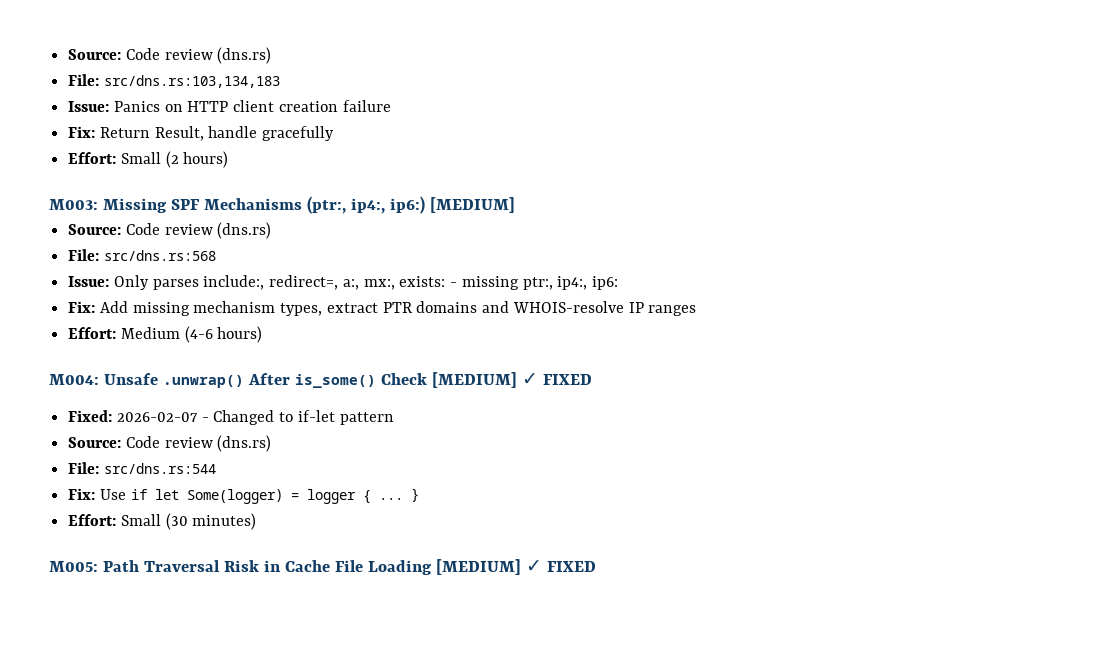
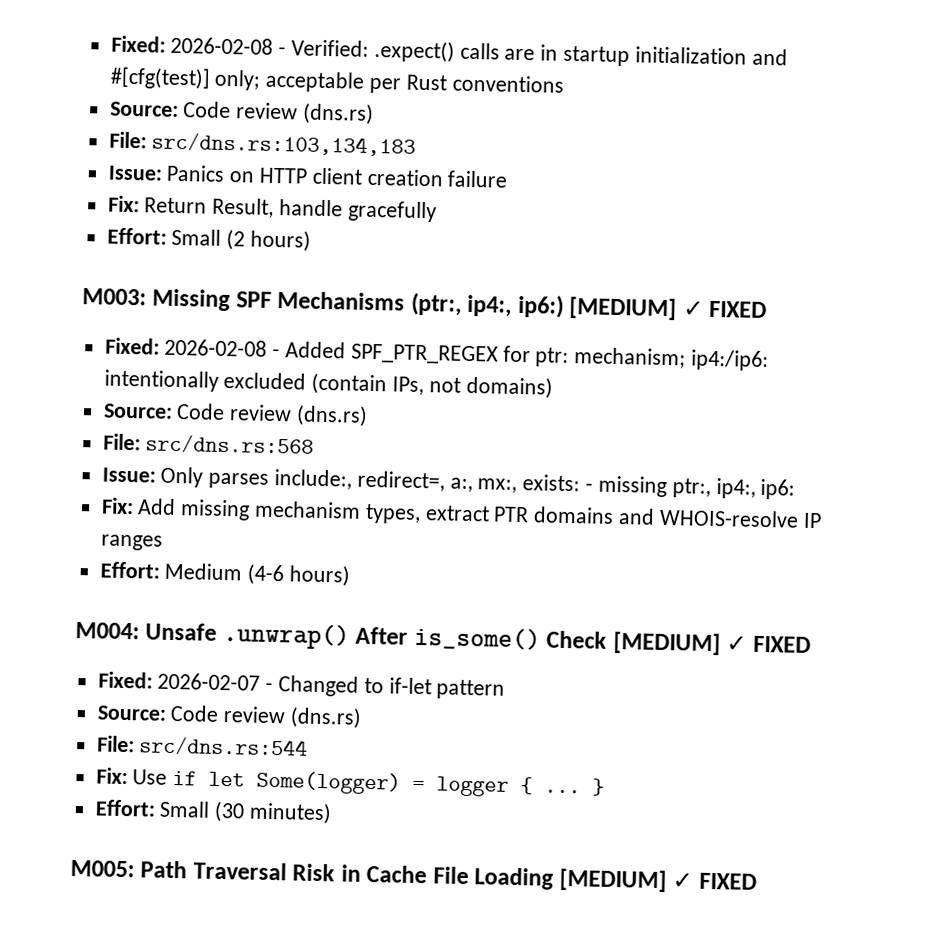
+ Fixed: 2026-02-08 - Verified: .expect() calls are in startup initialization and #[cfg(test)] only; acceptable per Rust conventions
- M003: Missing SPF Mechanisms (ptr:, ip4:, ip6:) [MEDIUM]
+ M003: Missing SPF Mechanisms (ptr:, ip4:, ip6:) [MEDIUM] ✓ FIXED
+ Fixed: 2026-02-08 - Added SPF_PTR_REGEX for ptr: mechanism; ip4:/ip6: intentionally excluded (contain IPs, not domains)

